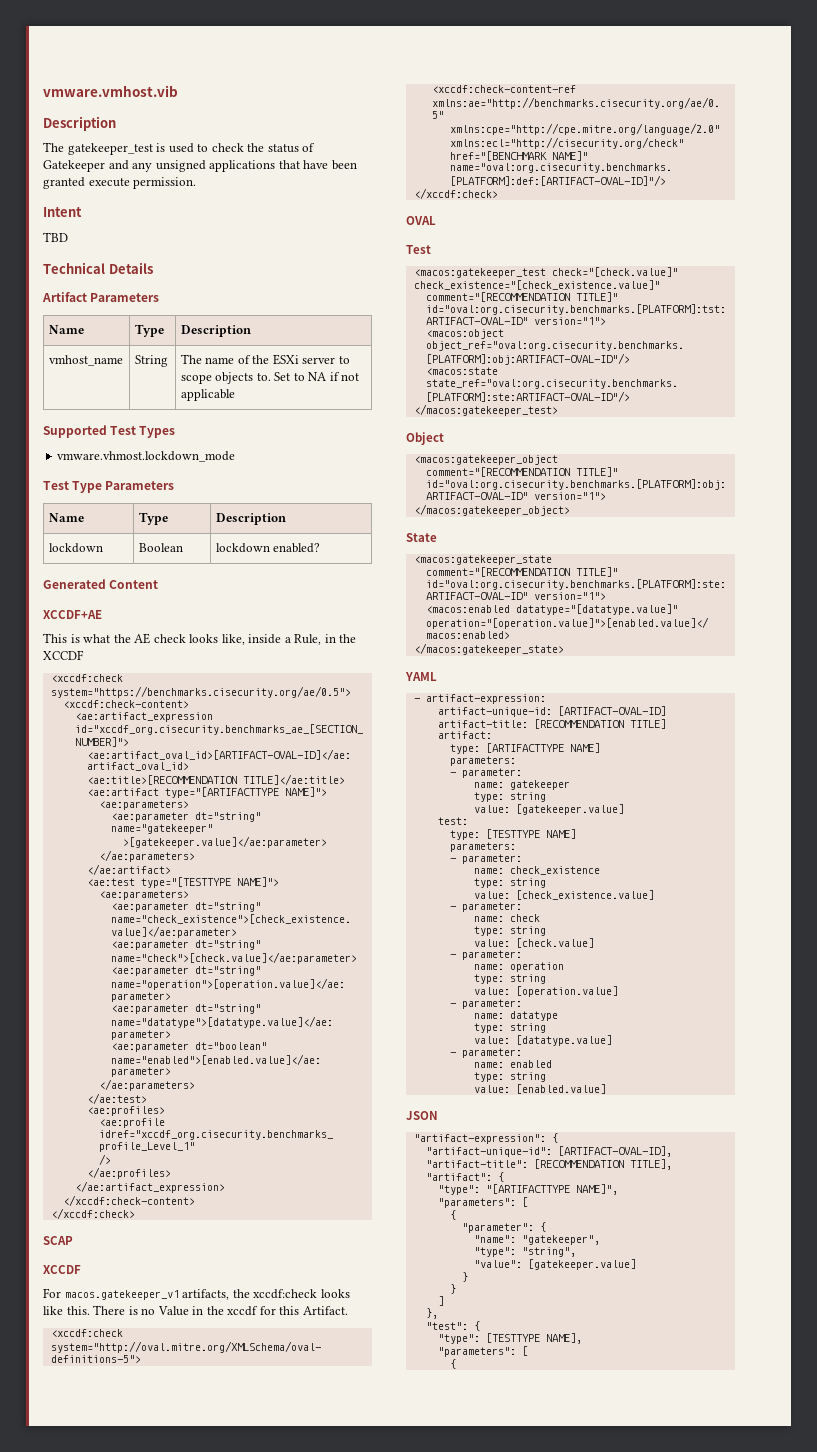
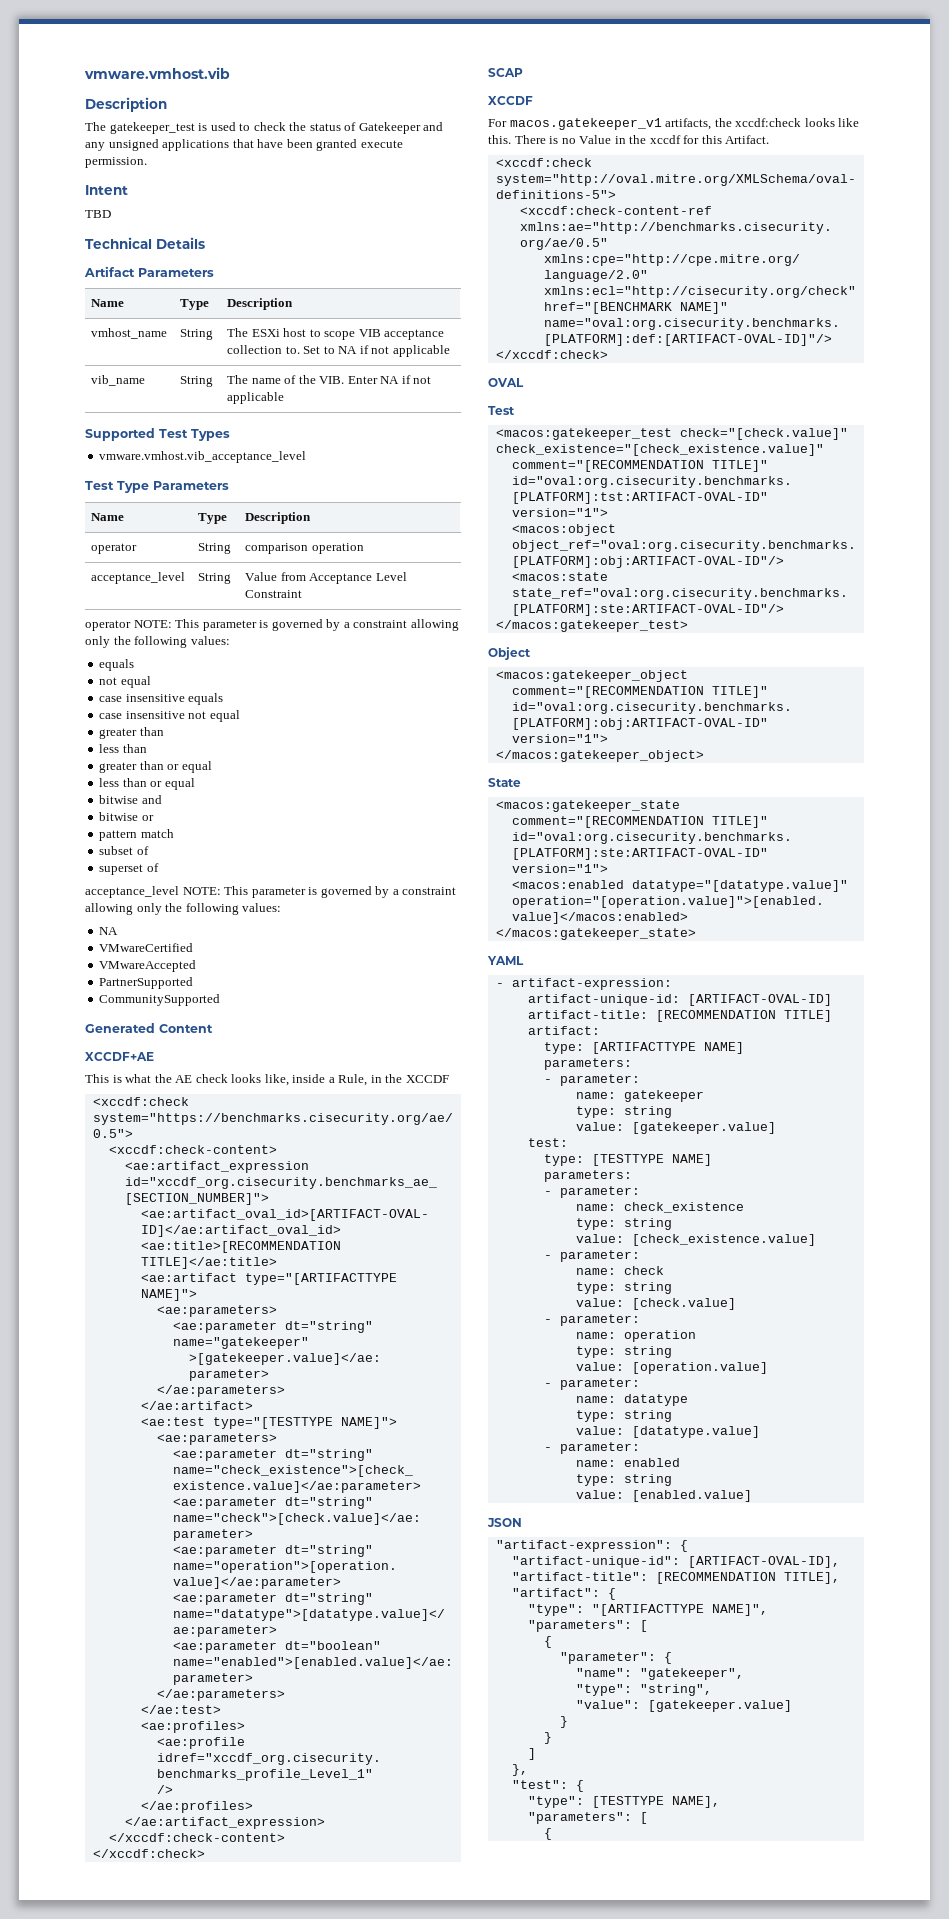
- vmhost_name | String | The name of the ESXi server to scope objects to. Set to NA if not applicable
+ vmhost_name | String | The ESXi host to scope VIB acceptance collection to. Set to NA if not applicable
+ vib_name | String | The name of the VIB. Enter NA if not applicable
- vmware.vhmost.lockdown_mode
+ vmware.vmhost.vib_acceptance_level
- lockdown | Boolean | lockdown enabled?
+ operator | String | comparison operation
+ acceptance_level | String | Value from Acceptance Level Constraint
+ operator NOTE: This parameter is governed by a constraint allowing only the following values:
+ equals
+ not equal
+ case insensitive equals
+ case insensitive not equal
+ greater than
+ less than
+ greater than or equal
+ less than or equal
+ bitwise and
+ bitwise or
+ pattern match
+ subset of
+ superset of
+ acceptance_level NOTE: This parameter is governed by a constraint allowing only the following values:
+ NA
+ VMwareCertified
+ VMwareAccepted
+ PartnerSupported
+ CommunitySupported

